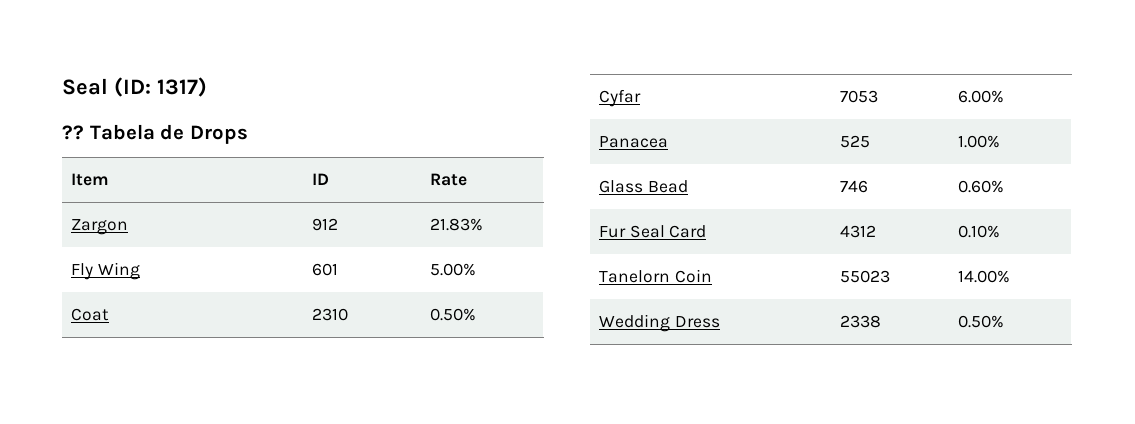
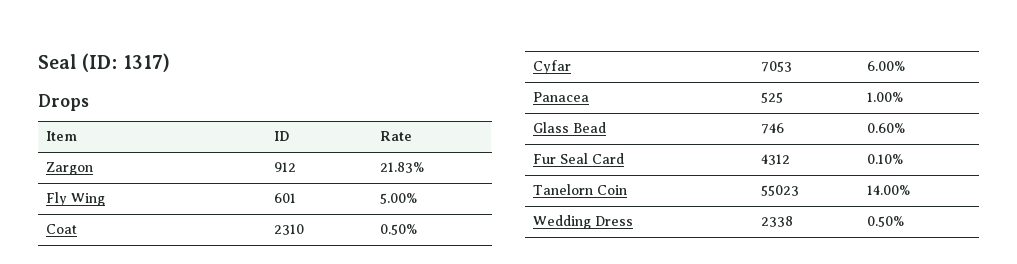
- ?? Tabela de Drops
+ Drops

